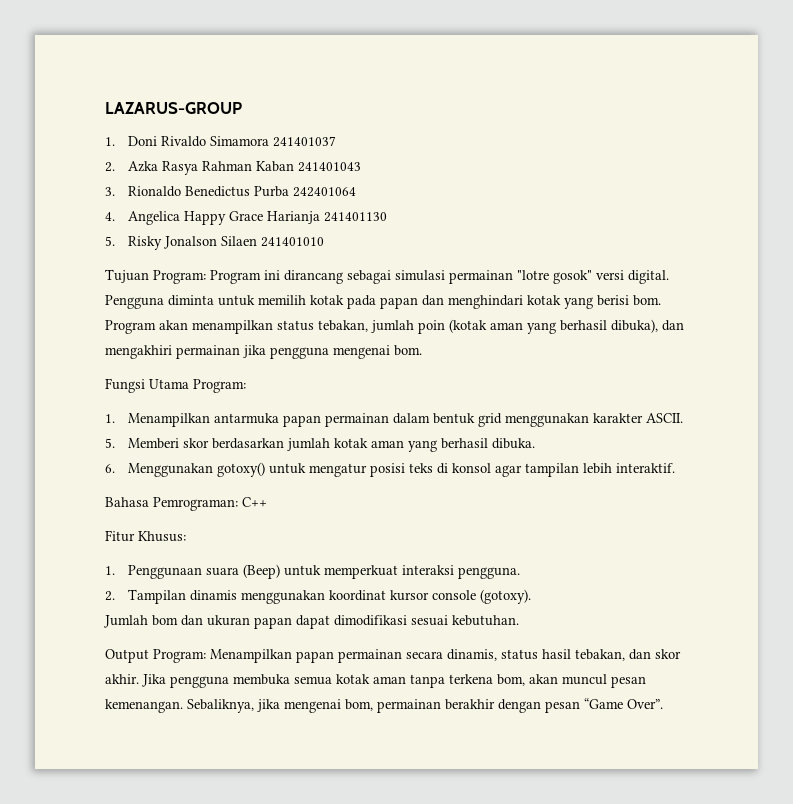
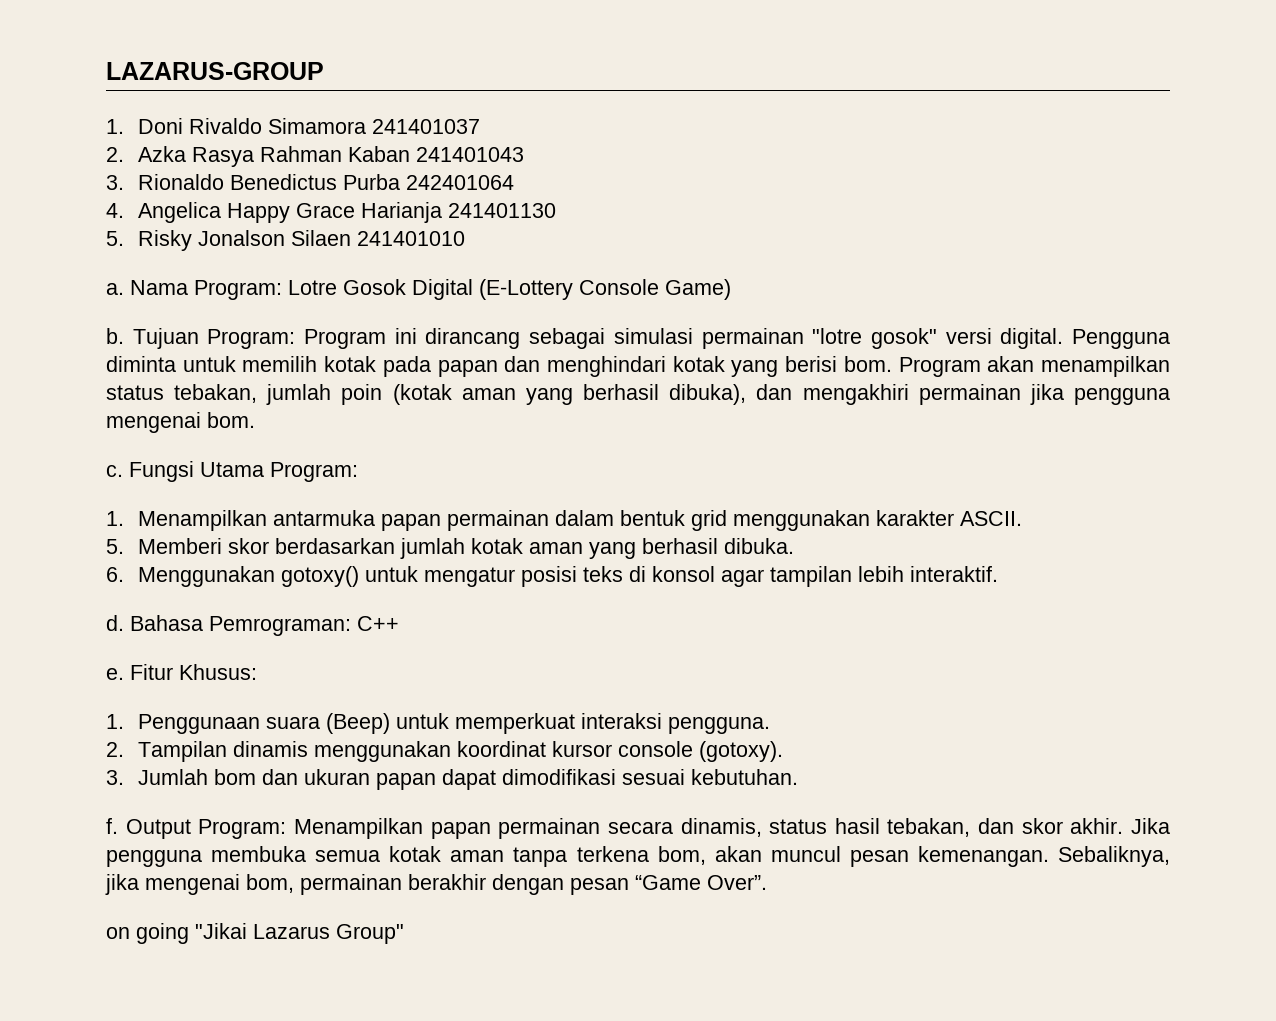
+ a. Nama Program: Lotre Gosok Digital (E-Lottery Console Game)
+ b.
+ c.
+ d.
+ e.
- Jumlah bom dan ukuran papan dapat dimodifikasi sesuai kebutuhan.
+ 3. Jumlah bom dan ukuran papan dapat dimodifikasi sesuai kebutuhan.
+ f.
+ on going "Jikai Lazarus Group"

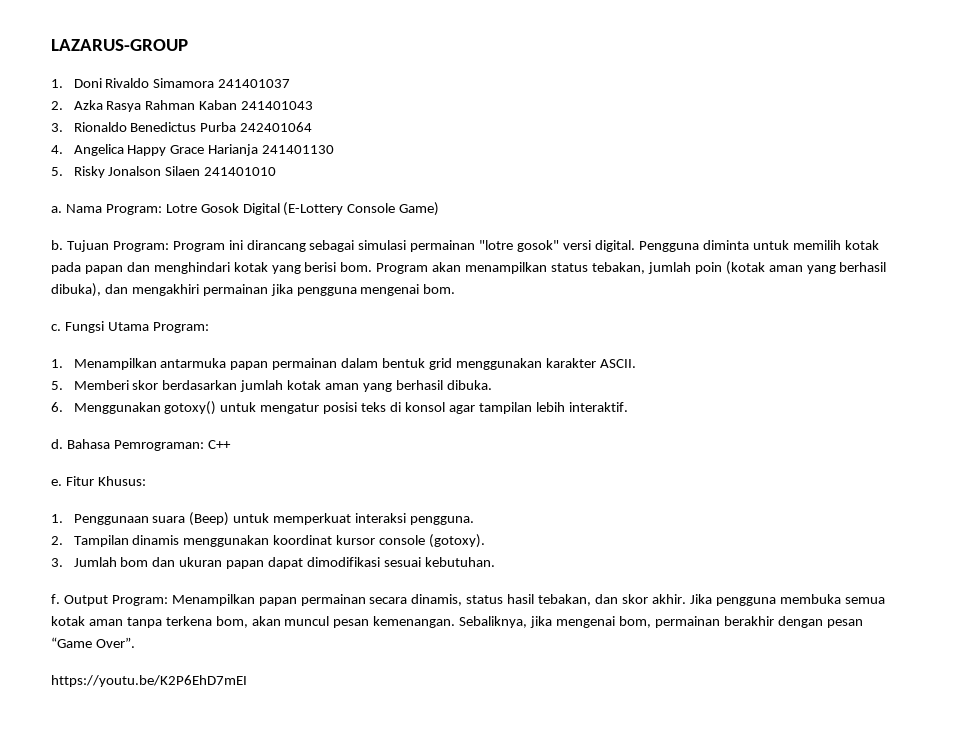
- on going "Jikai Lazarus Group"
+ https://youtu.be/K2P6EhD7mEI

